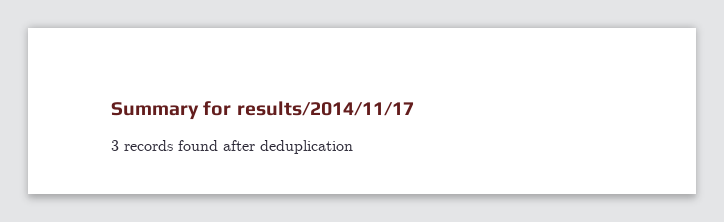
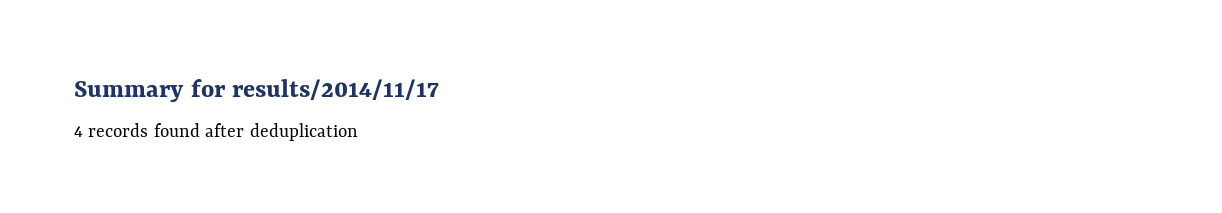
- 3 records found after deduplication
+ 4 records found after deduplication

